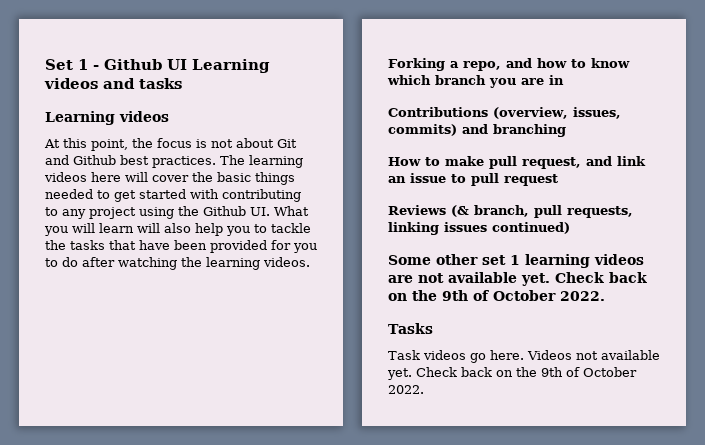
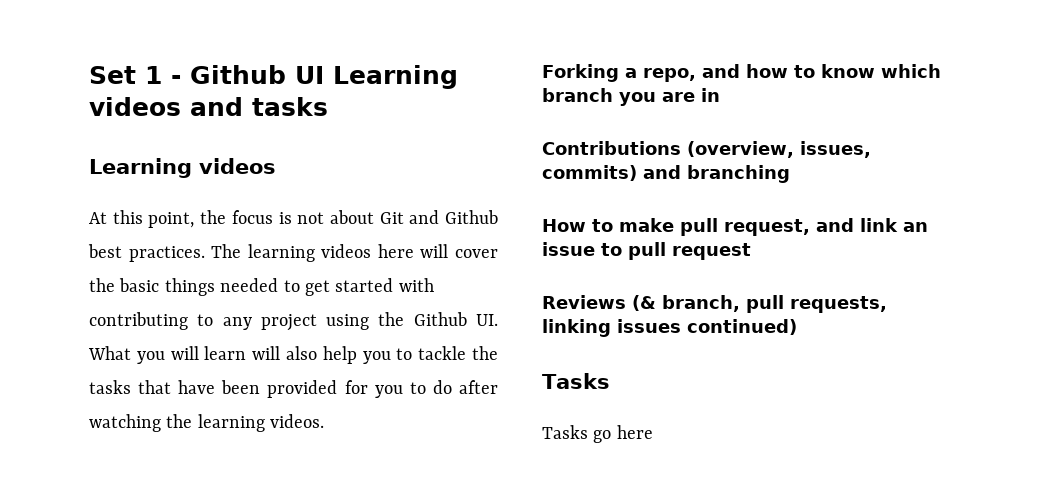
  Reviews (& branch, pull requests, linking issues continued)
- Some other set 1 learning videos are not available yet. Check back on the 9th of October 2022.
  Tasks
- Task videos go here. Videos not available yet. Check back on the 9th of October 2022.
+ Tasks go here

